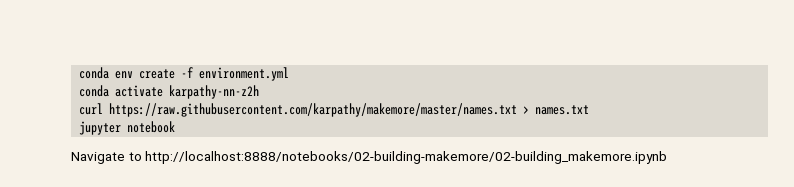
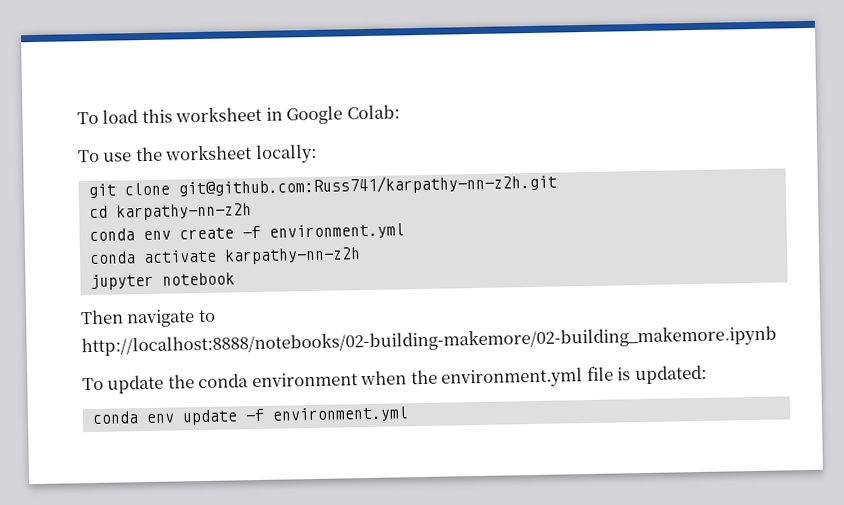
+ To load this worksheet in Google Colab:
+ To use the worksheet locally:
+ git clone git@github.com:Russ741/karpathy-nn-z2h.git
+ cd karpathy-nn-z2h
- curl https://raw.githubusercontent.com/karpathy/makemore/master/names.txt > names.txt
- Navigate to http://localhost:8888/notebooks/02-building-makemore/02-building_makemore.ipynb
+ Then navigate to http://localhost:8888/notebooks/02-building-makemore/02-building_makemore.ipynb
+ To update the conda environment when the environment.yml file is updated:
+ conda env update -f environment.yml

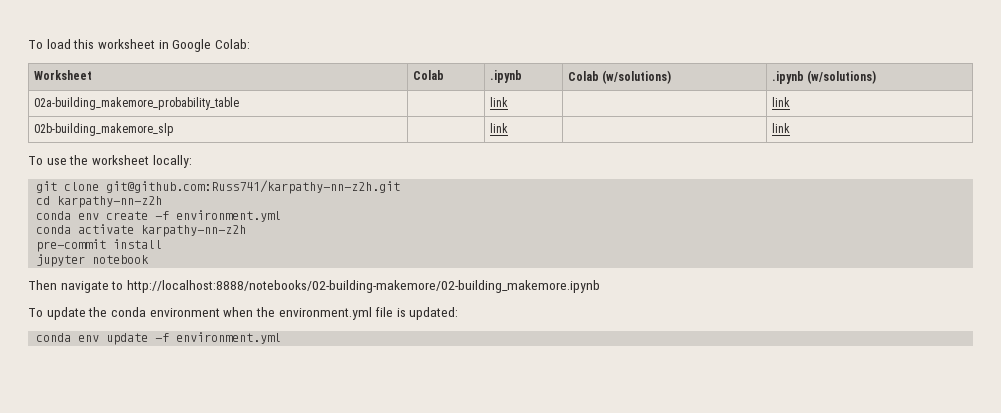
+ Worksheet | Colab | .ipynb | Colab (w/solutions) | .ipynb (w/solutions)
+ 02a-building_makemore_probability_table | | link | | link
+ 02b-building_makemore_slp | | link | | link
+ pre-commit install

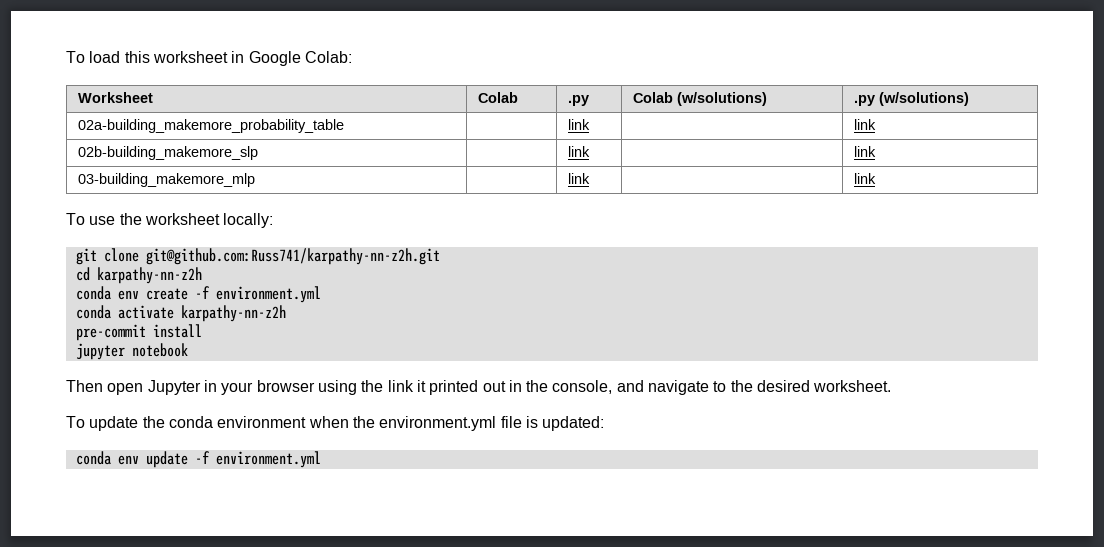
- Worksheet | Colab | .ipynb | Colab (w/solutions) | .ipynb (w/solutions)
+ Worksheet | Colab | .py | Colab (w/solutions) | .py (w/solutions)
+ 03-building_makemore_mlp | | link | | link
- Then navigate to http://localhost:8888/notebooks/02-building-makemore/02-building_makemore.ipynb
+ Then open Jupyter in your browser using the link it printed out in the console, and navigate to the desired worksheet.

